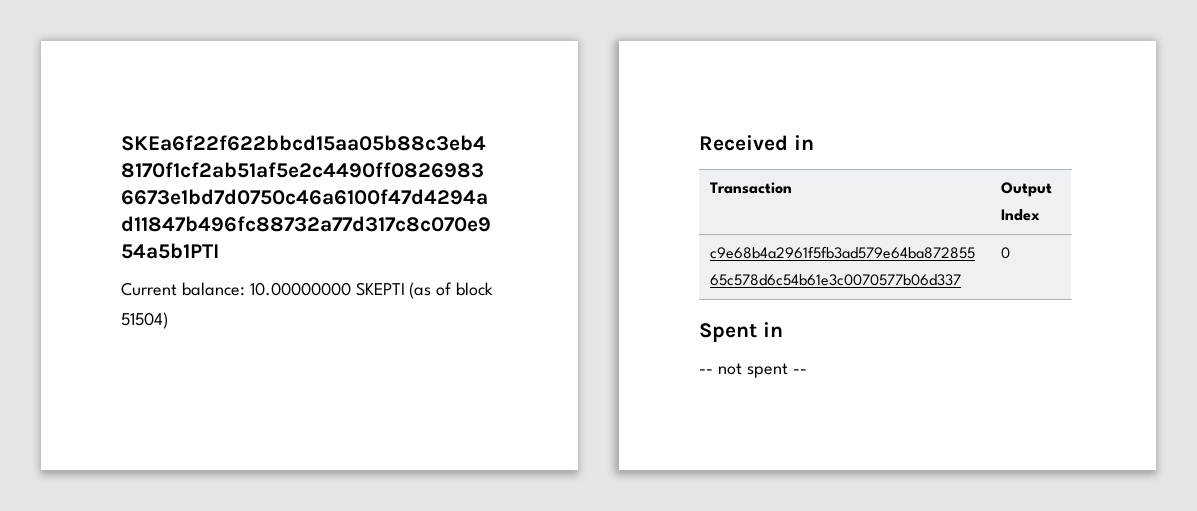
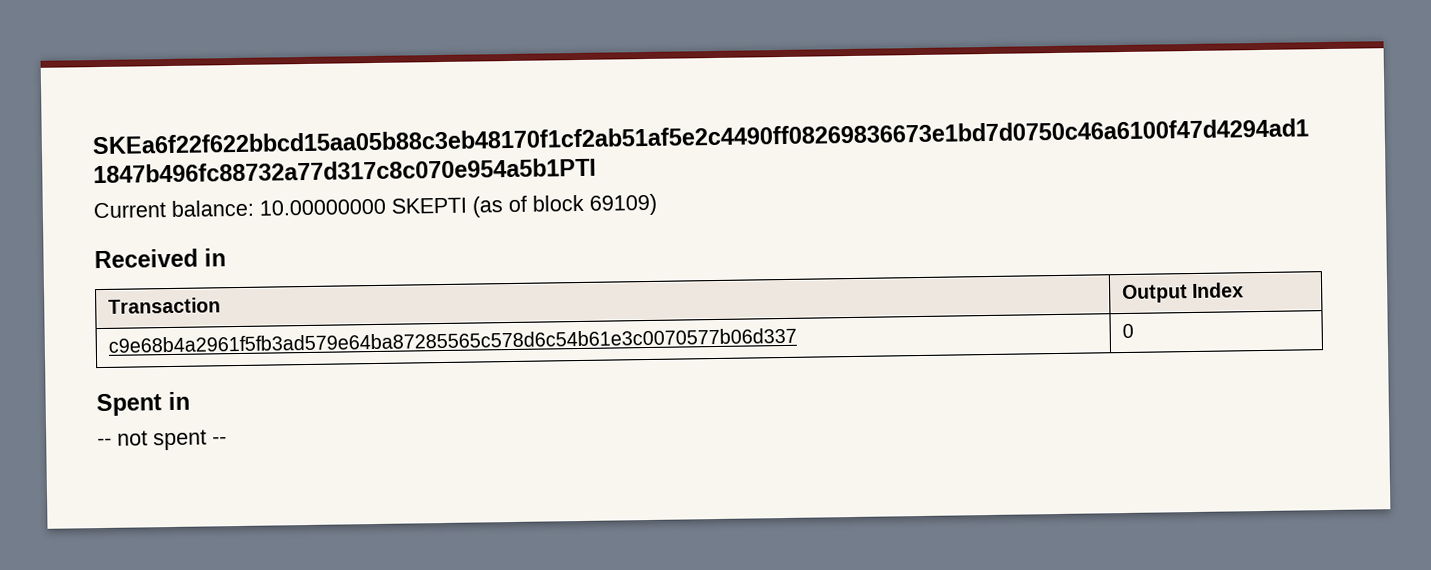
- Current balance: 10.00000000 SKEPTI (as of block 51504)
+ Current balance: 10.00000000 SKEPTI (as of block 69109)

